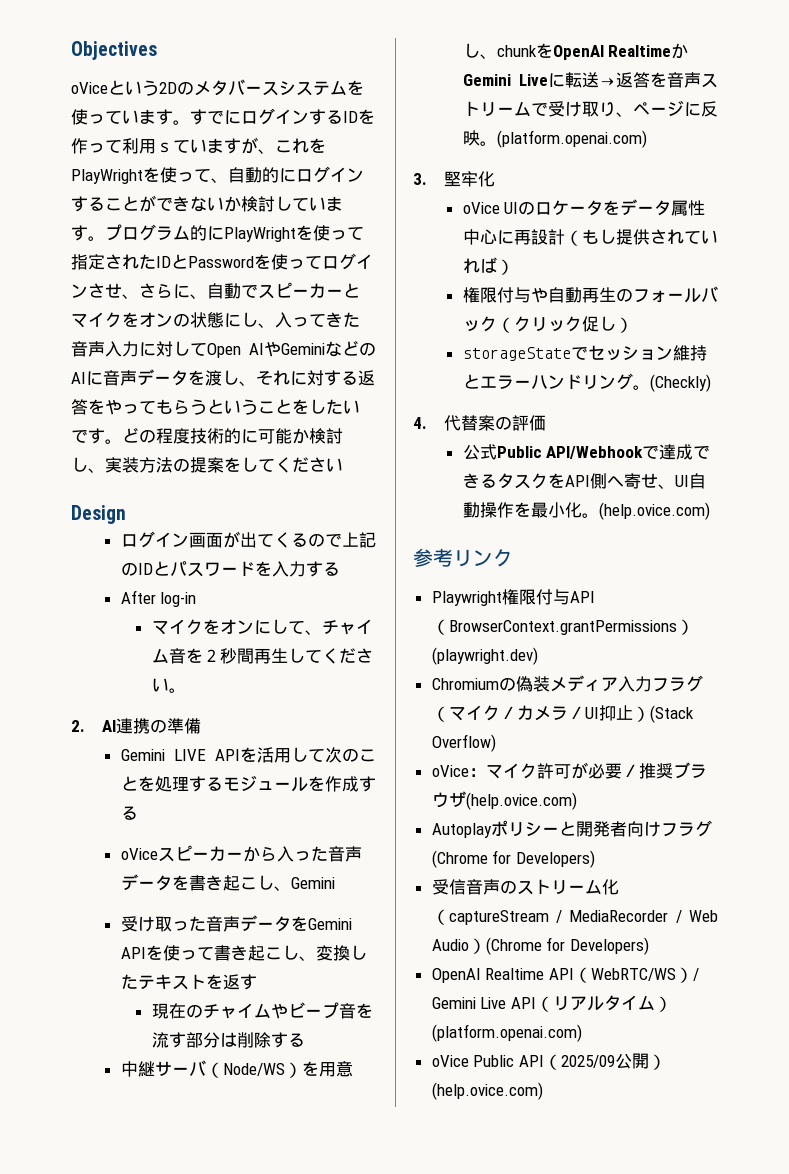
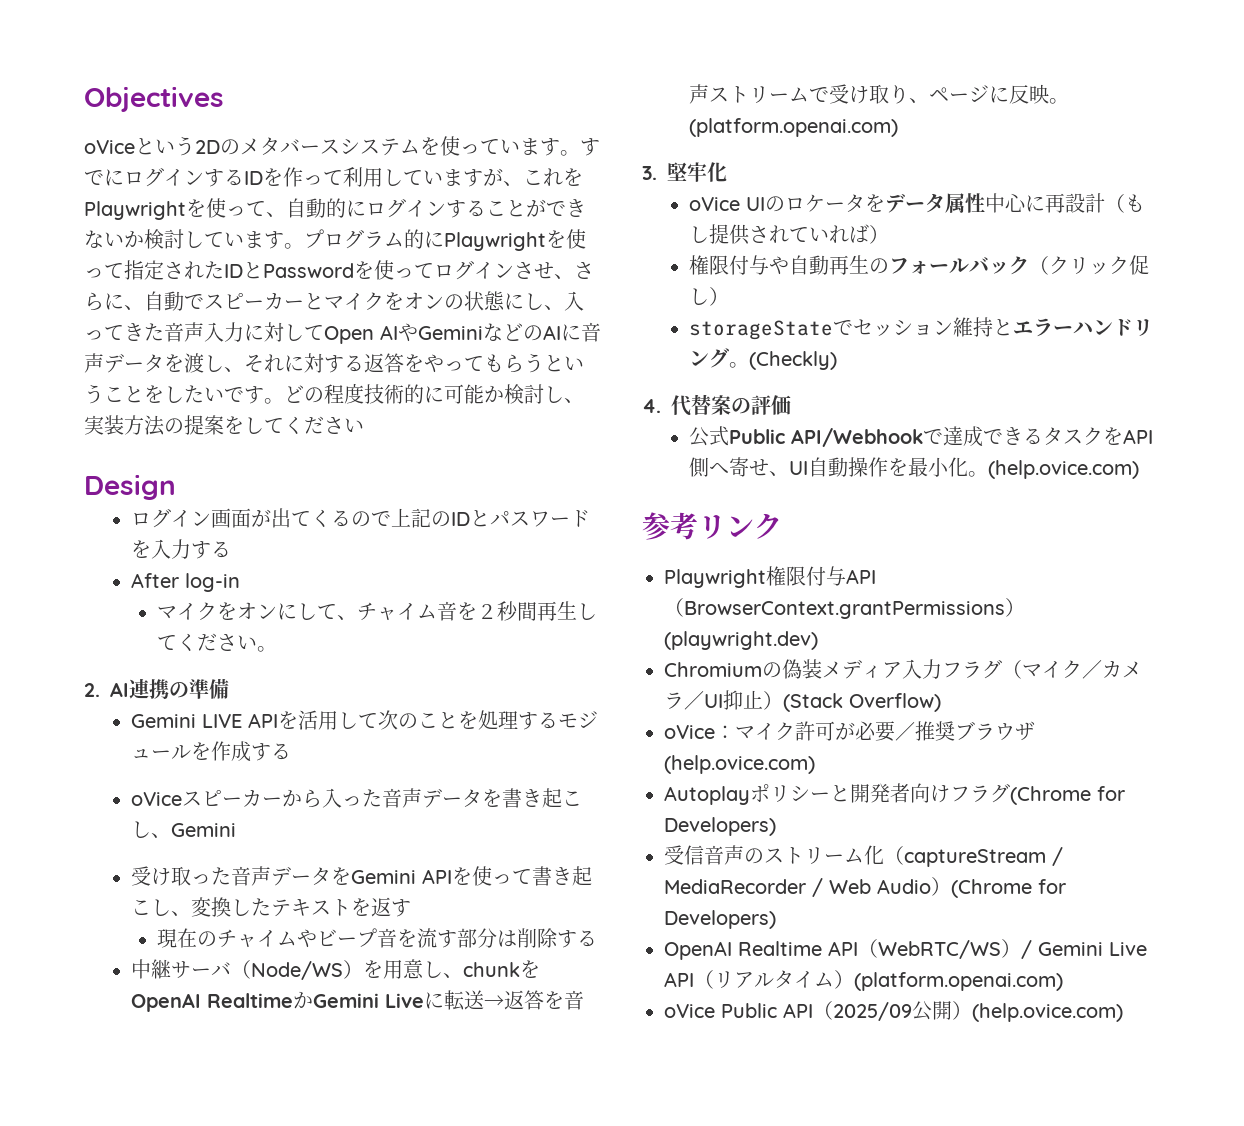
- すでにログインするIDを作って利用ｓていますが、これをPlayWrightを使って、自動的にログインすることができないか検討しています。
+ すでにログインするIDを作って利用していますが、これをPlaywrightを使って、自動的にログインすることができないか検討しています。
- プログラム的にPlayWrightを使って指定されたIDとPasswordを使ってログインさせ、さらに、自動でスピーカーとマイクをオンの状態にし、入ってきた音声入力に対してOpen AIやGeminiなどのAIに音声データを渡し、それに対する返答をやってもらうということをしたいです。
+ プログラム的にPlaywrightを使って指定されたIDとPasswordを使ってログインさせ、さらに、自動でスピーカーとマイクをオンの状態にし、入ってきた音声入力に対してOpen AIやGeminiなどのAIに音声データを渡し、それに対する返答をやってもらうということをしたいです。

